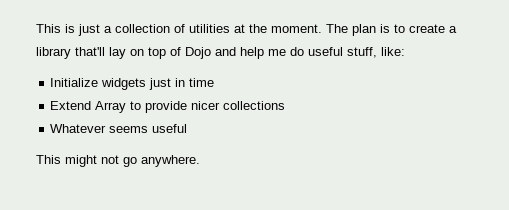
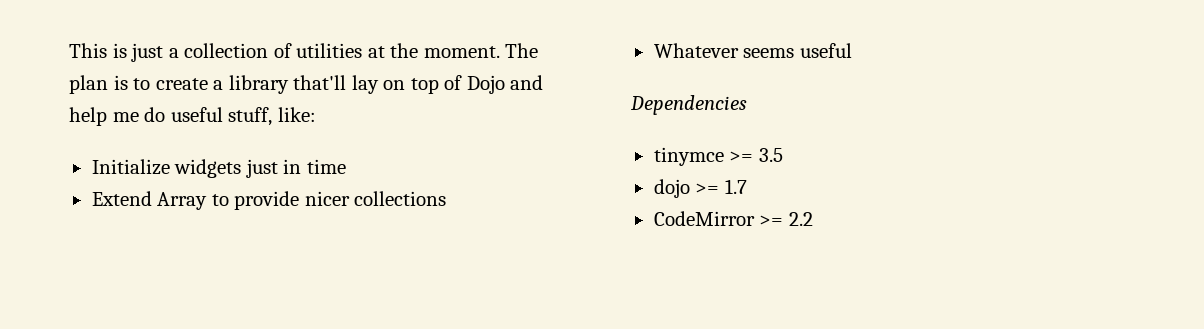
- This might not go anywhere.
+ Dependencies
+ tinymce >= 3.5
+ dojo >= 1.7
+ CodeMirror >= 2.2

